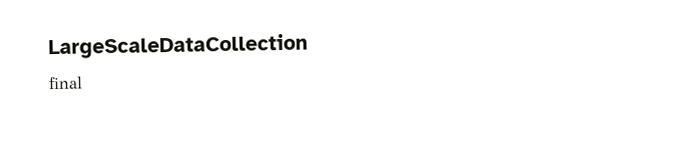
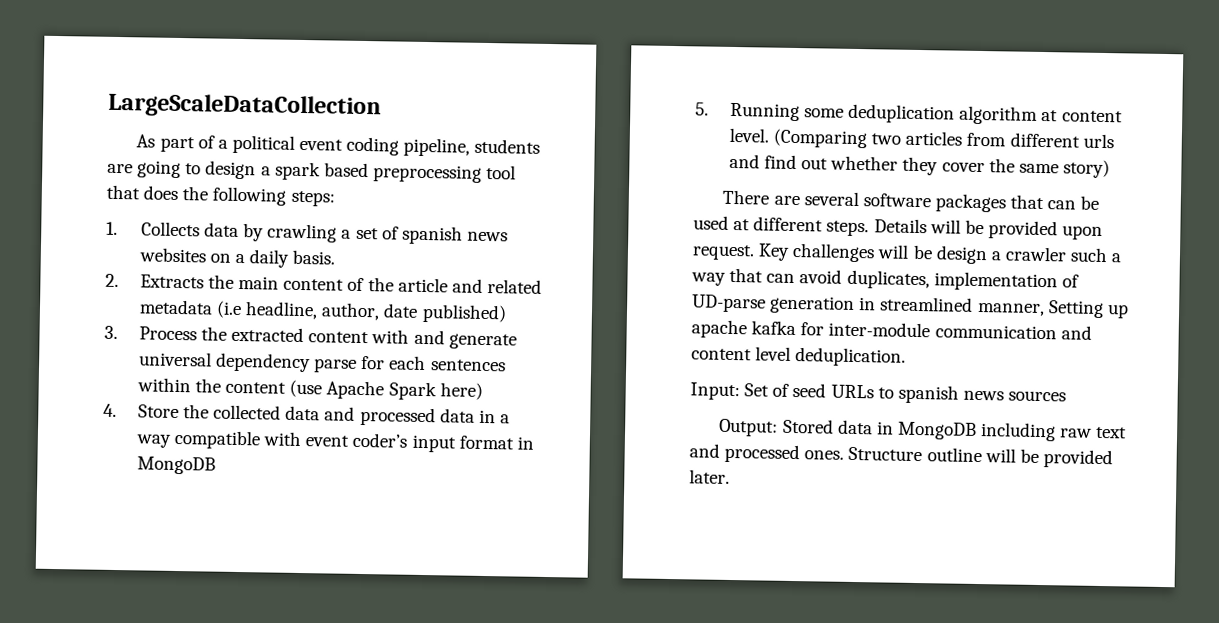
- final
+ As part of a political event coding pipeline, students are going to design a spark based preprocessing tool that does the following steps:
+ 1. Collects data by crawling a set of spanish news websites on a daily basis.
+ 2. Extracts the main content of the article and related metadata (i.e headline, author, date published)
+ 3. Process the extracted content with and generate universal dependency parse for each sentences within the content (use Apache Spark here)
+ 4. Store the collected data and processed data in a way compatible with event coder’s input format in MongoDB
+ 5. Running some deduplication algorithm at content level. (Comparing two articles from different urls and find out whether they cover the same story)
+ There are several software packages that can be used at different steps. Details will be provided upon request. Key challenges will be design a crawler such a way that can avoid duplicates, implementation of UD-parse generation in streamlined manner, Setting up apache kafka for inter-module communication and content level deduplication.
+ Input: Set of seed URLs to spanish news sources
+ Output: Stored data in MongoDB including raw text and processed ones. Structure outline will be provided later.

